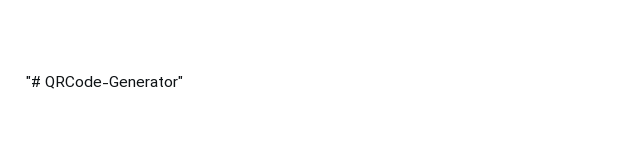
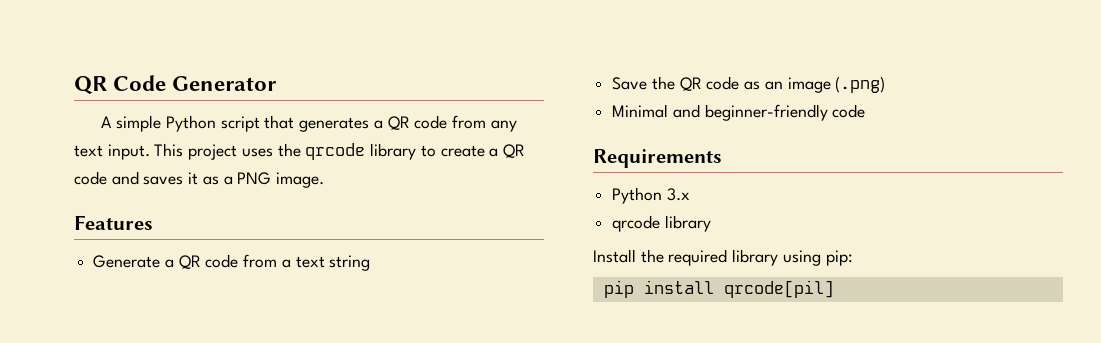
- "# QRCode-Generator"
+ QR Code Generator
+ A simple Python script that generates a QR code from any text input. This project uses the qrcode library to create a QR code and saves it as a PNG image.
+ Features
+ Generate a QR code from a text string
+ Save the QR code as an image (.png)
+ Minimal and beginner-friendly code
+ Requirements
+ Python 3.x
+ qrcode library
+ Install the required library using pip:
+ pip install qrcode[pil]

